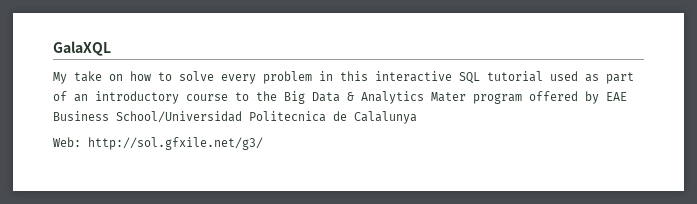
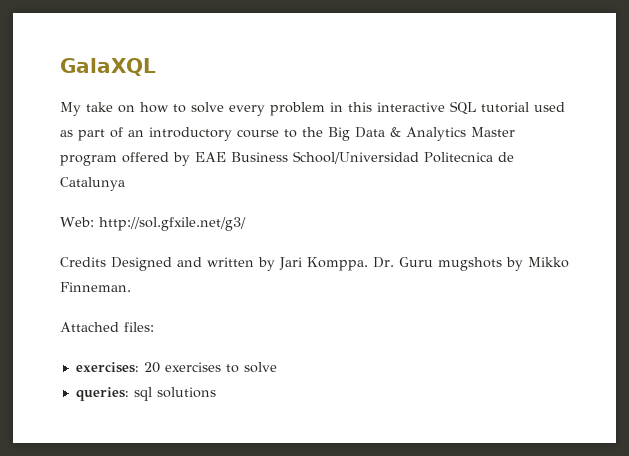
- My take on how to solve every problem in this interactive SQL tutorial used as part of an introductory course to the Big Data & Analytics Mater program offered by EAE Business School/Universidad Politecnica de Calalunya
+ My take on how to solve every problem in this interactive SQL tutorial used as part of an introductory course to the Big Data & Analytics Master program offered by EAE Business School/Universidad Politecnica de Catalunya
+ Credits Designed and written by Jari Komppa. Dr. Guru mugshots by Mikko Finneman.
+ Attached files:
+ exercises: 20 exercises to solve
+ queries: sql solutions

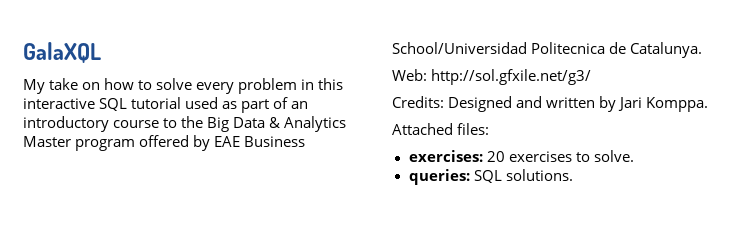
- My take on how to solve every problem in this interactive SQL tutorial used as part of an introductory course to the Big Data & Analytics Master program offered by EAE Business School/Universidad Politecnica de Catalunya
+ My take on how to solve every problem in this interactive SQL tutorial used as part of an introductory course to the Big Data & Analytics Master program offered by EAE Business School/Universidad Politecnica de Catalunya.
- Credits Designed and written by Jari Komppa. Dr. Guru mugshots by Mikko Finneman.
+ Credits: Designed and written by Jari Komppa.
- exercises: 20 exercises to solve
+ exercises: 20 exercises to solve.
- queries: sql solutions
+ queries: SQL solutions.

